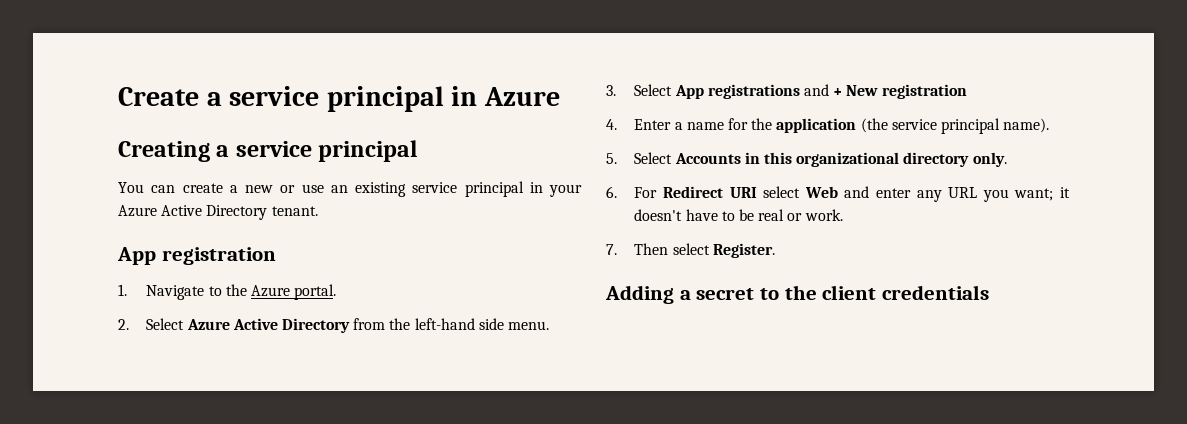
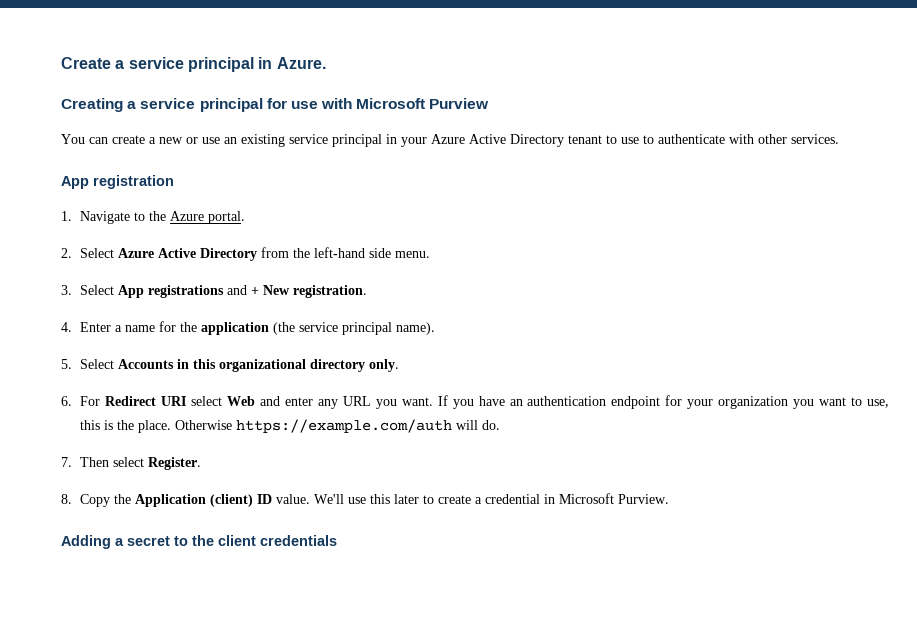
- Create a service principal in Azure
+ Create a service principal in Azure.
- Creating a service principal
+ Creating a service principal for use with Microsoft Purview
- You can create a new or use an existing service principal in your Azure Active Directory tenant.
+ You can create a new or use an existing service principal in your Azure Active Directory tenant to use to authenticate with other services.
- 3. Select App registrations and + New registration
+ 3. Select App registrations and + New registration.
- 6. For Redirect URI select Web and enter any URL you want; it doesn't have to be real or work.
+ 6. For Redirect URI select Web and enter any URL you want. If you have an authentication endpoint for your organization you want to use, this is the place. Otherwise https://example.com/auth will do.
  7. Then select Register.
+ 8. Copy the Application (client) ID value. We'll use this later to create a credential in Microsoft Purview.

